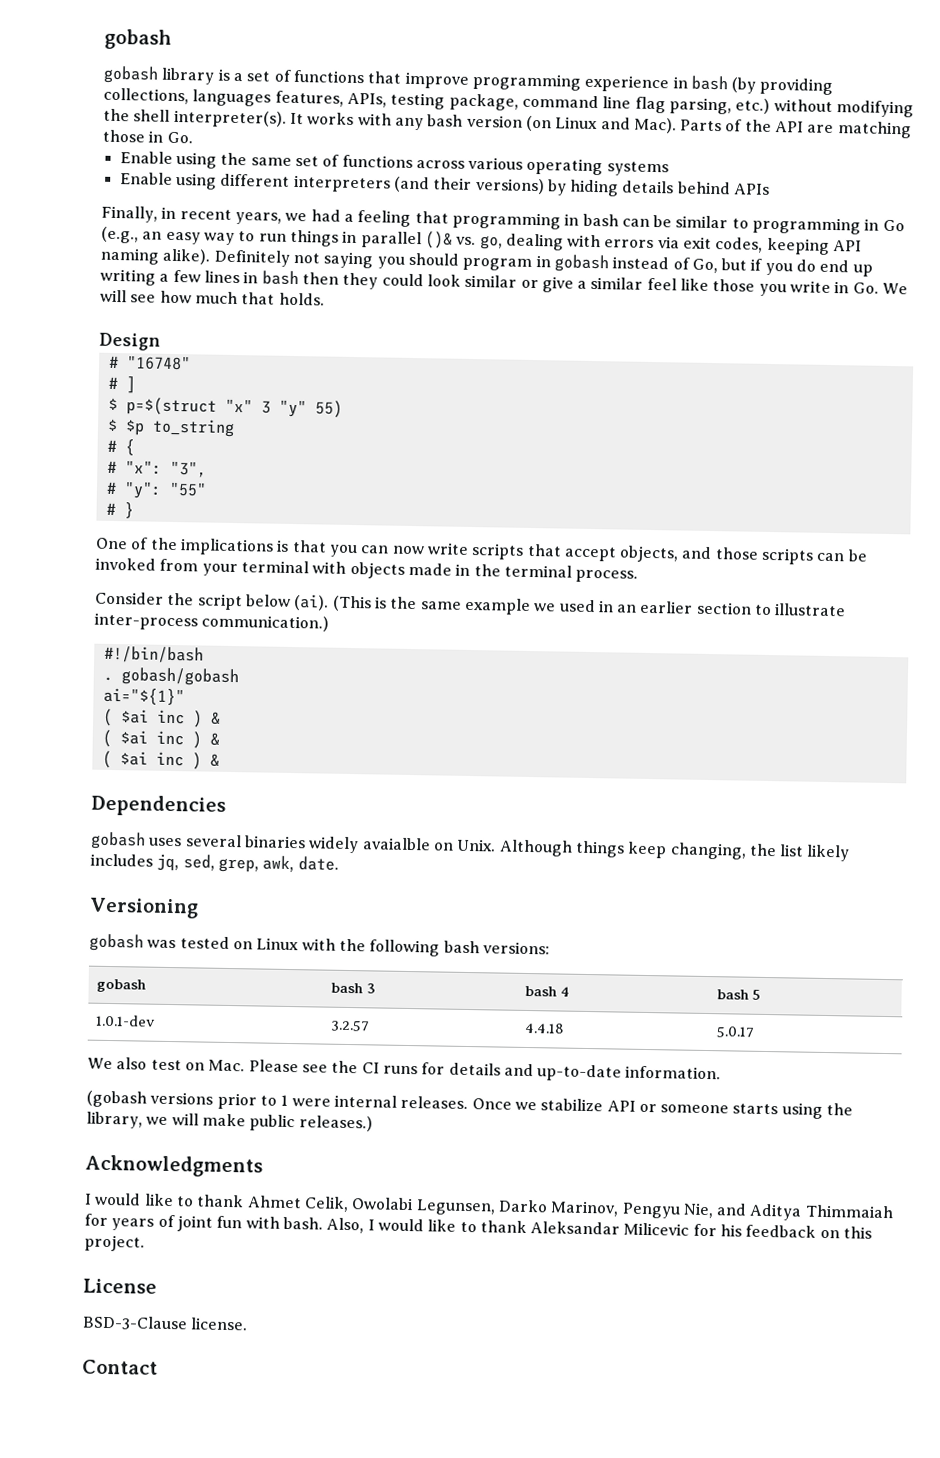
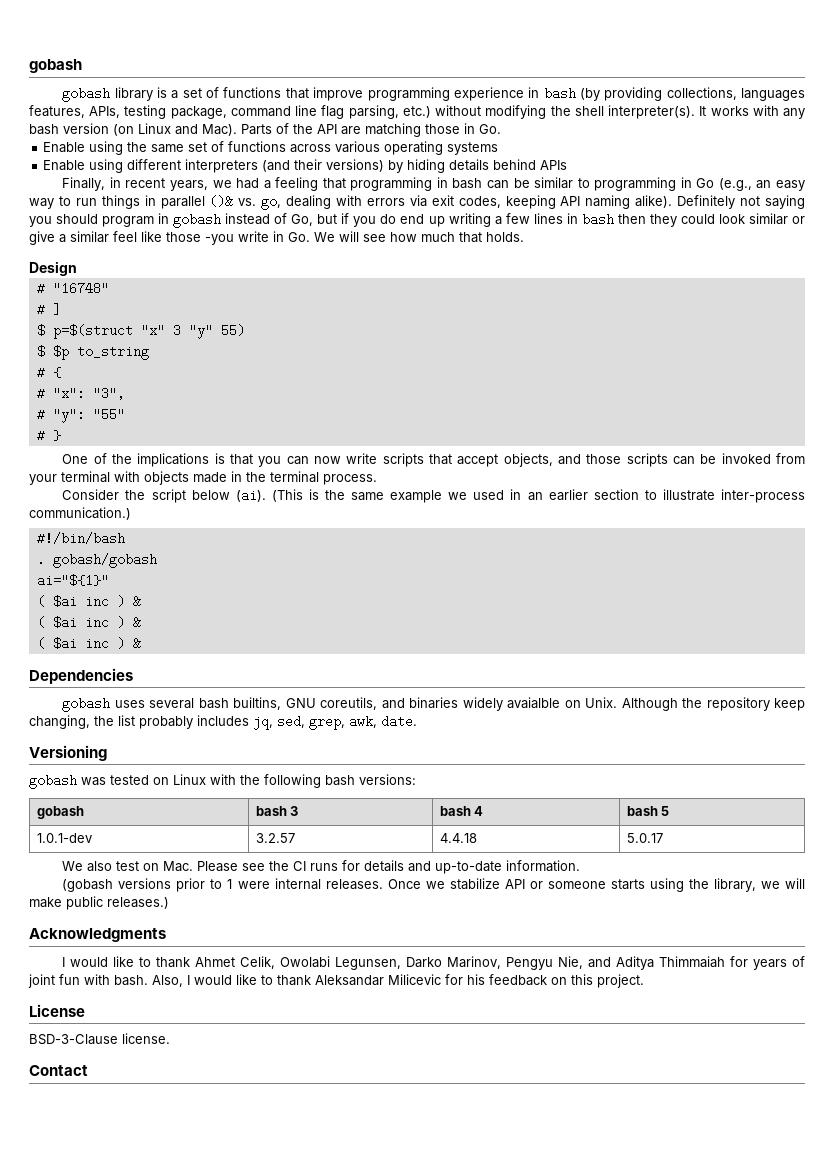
- Definitely not saying you should program in gobash instead of Go, but if you do end up writing a few lines in bash then they could look similar or give a similar feel like those you write in Go. We will see how much that holds.
+ Definitely not saying you should program in gobash instead of Go, but if you do end up writing a few lines in bash then they could look similar or give a similar feel like those -you write in Go. We will see how much that holds.
- gobash uses several binaries widely avaialble on Unix.
+ gobash uses several bash builtins, GNU coreutils, and binaries widely avaialble on Unix.
- Although things keep changing, the list likely includes jq, sed, grep, awk, date.
+ Although the repository keep changing, the list probably includes jq, sed, grep, awk, date.

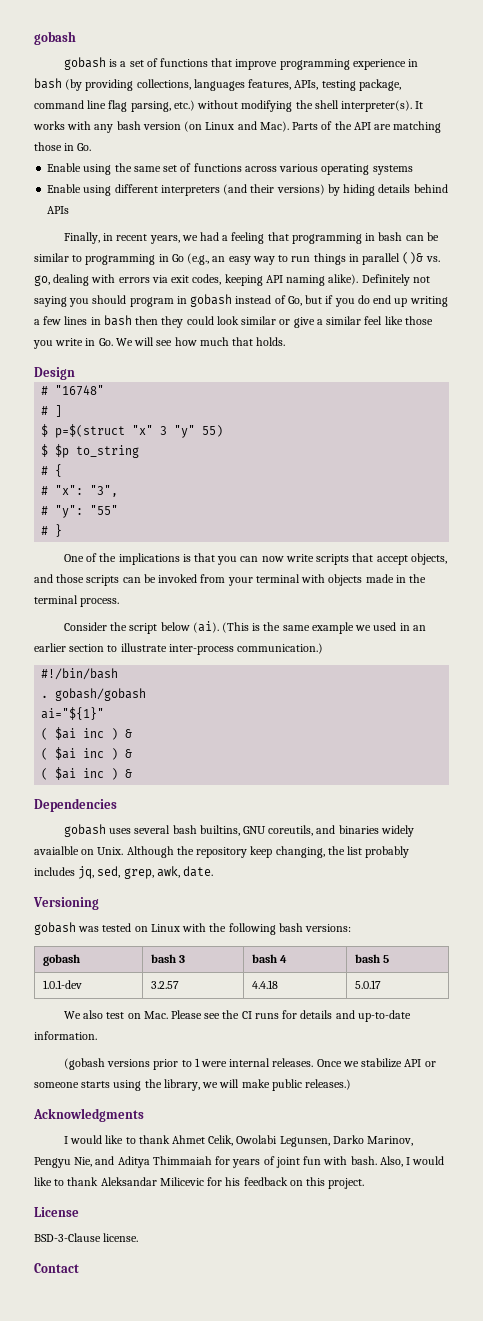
- gobash library is a set of functions that improve programming experience in bash (by providing collections, languages features, APIs, testing package, command line flag parsing, etc.) without modifying the shell interpreter(s).
+ gobash is a set of functions that improve programming experience in bash (by providing collections, languages features, APIs, testing package, command line flag parsing, etc.) without modifying the shell interpreter(s).
- Definitely not saying you should program in gobash instead of Go, but if you do end up writing a few lines in bash then they could look similar or give a similar feel like those -you write in Go. We will see how much that holds.
+ Definitely not saying you should program in gobash instead of Go, but if you do end up writing a few lines in bash then they could look similar or give a similar feel like those you write in Go. We will see how much that holds.

